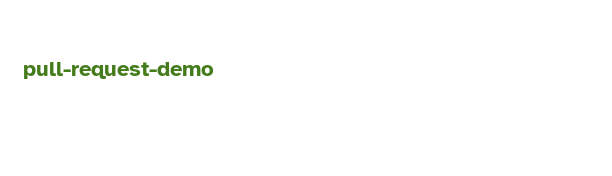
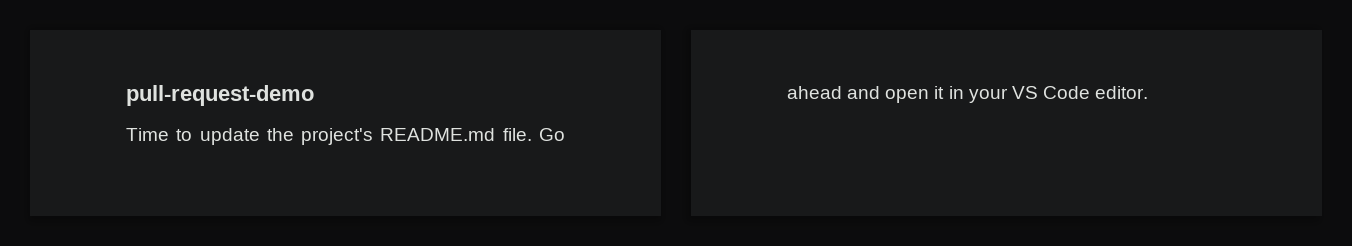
+ Time to update the project's README.md file. Go ahead and open it in your VS Code editor.

